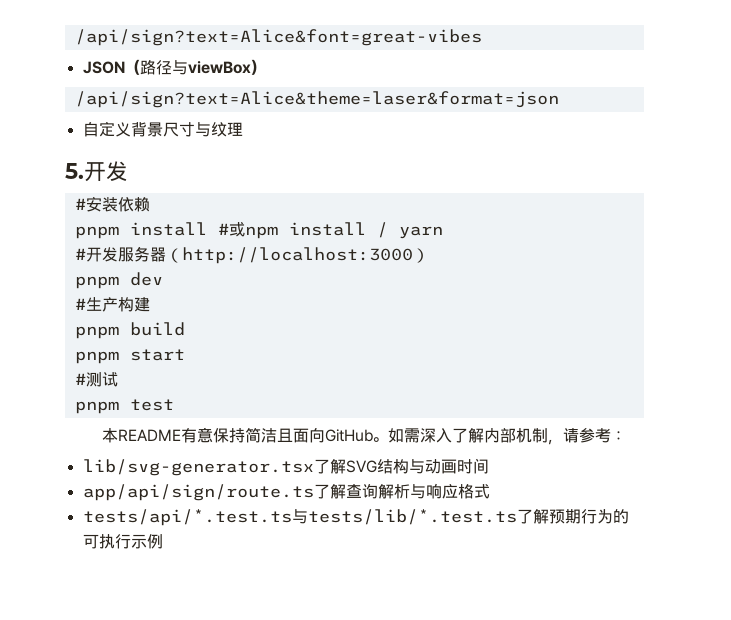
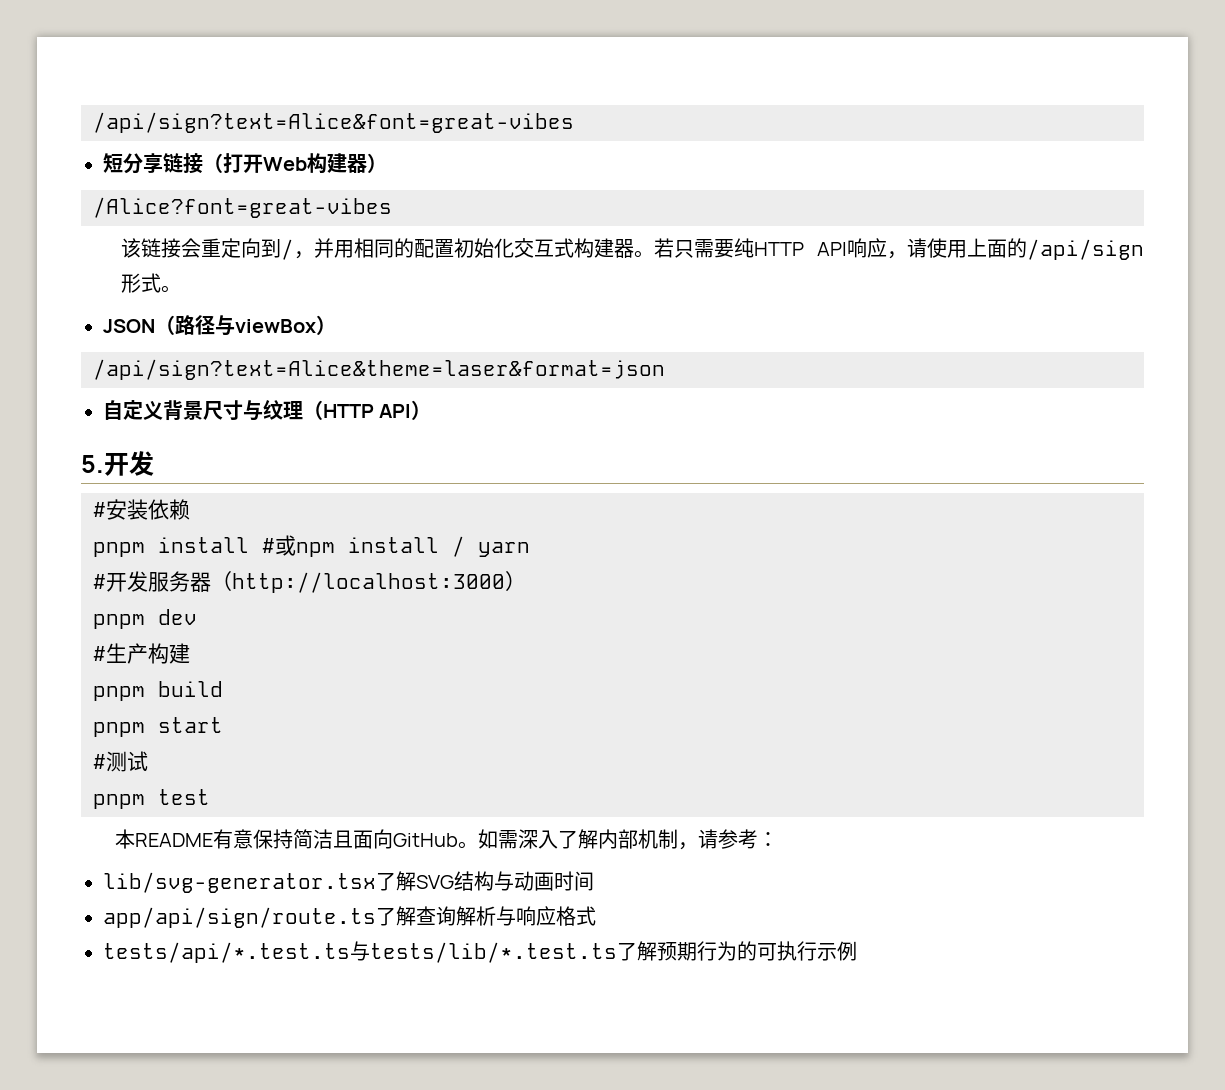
+ 短分享链接（打开Web构建器）
+ /Alice?font=great-vibes
+ 该链接会重定向到/，并用相同的配置初始化交互式构建器。若只需要纯HTTP API响应，请使用上面的/api/sign形式。
- 自定义背景尺寸与纹理
+ 自定义背景尺寸与纹理（HTTP API）

